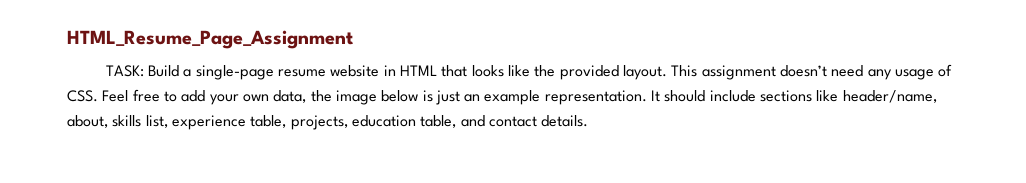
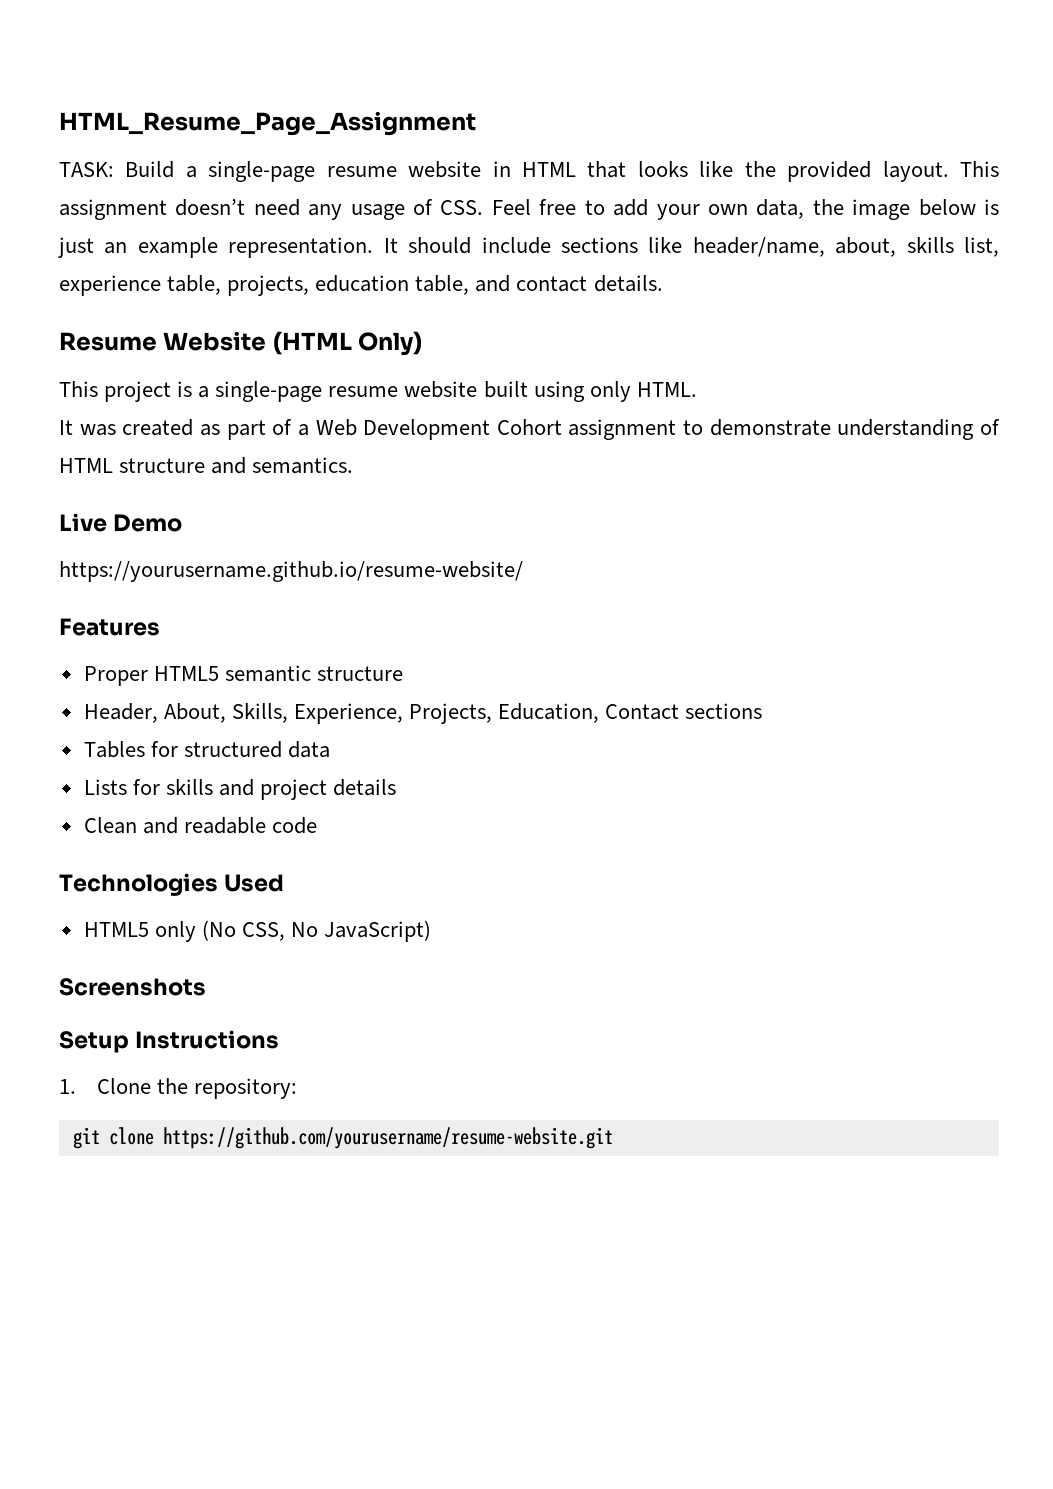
+ Resume Website (HTML Only)
+ This project is a single-page resume website built using only HTML.
+ It was created as part of a Web Development Cohort assignment to demonstrate understanding of HTML structure and semantics.
+ Live Demo
+ https://yourusername.github.io/resume-website/
+ Features
+ Proper HTML5 semantic structure
+ Header, About, Skills, Experience, Projects, Education, Contact sections
+ Tables for structured data
+ Lists for skills and project details
+ Clean and readable code
+ Technologies Used
+ HTML5 only (No CSS, No JavaScript)
+ Screenshots
+ Setup Instructions
+ 1. Clone the repository:
+ git clone https://github.com/yourusername/resume-website.git

